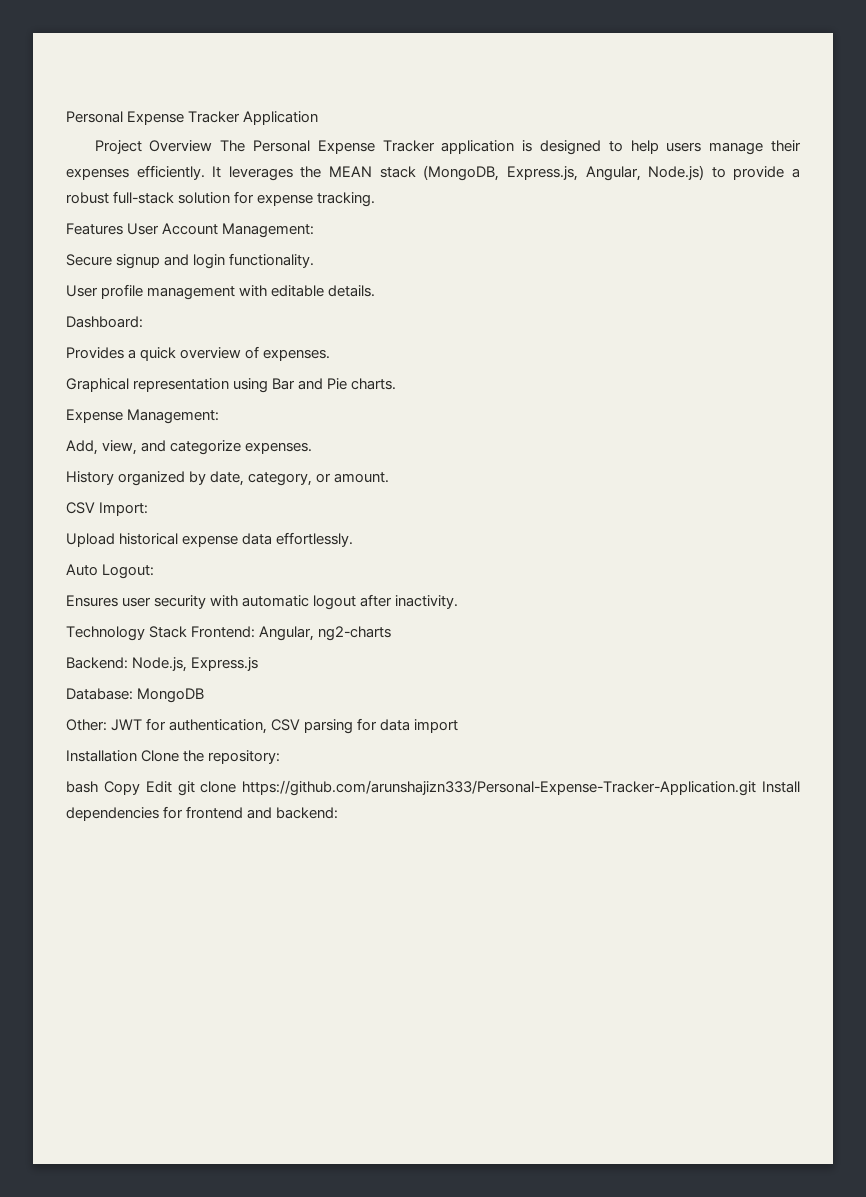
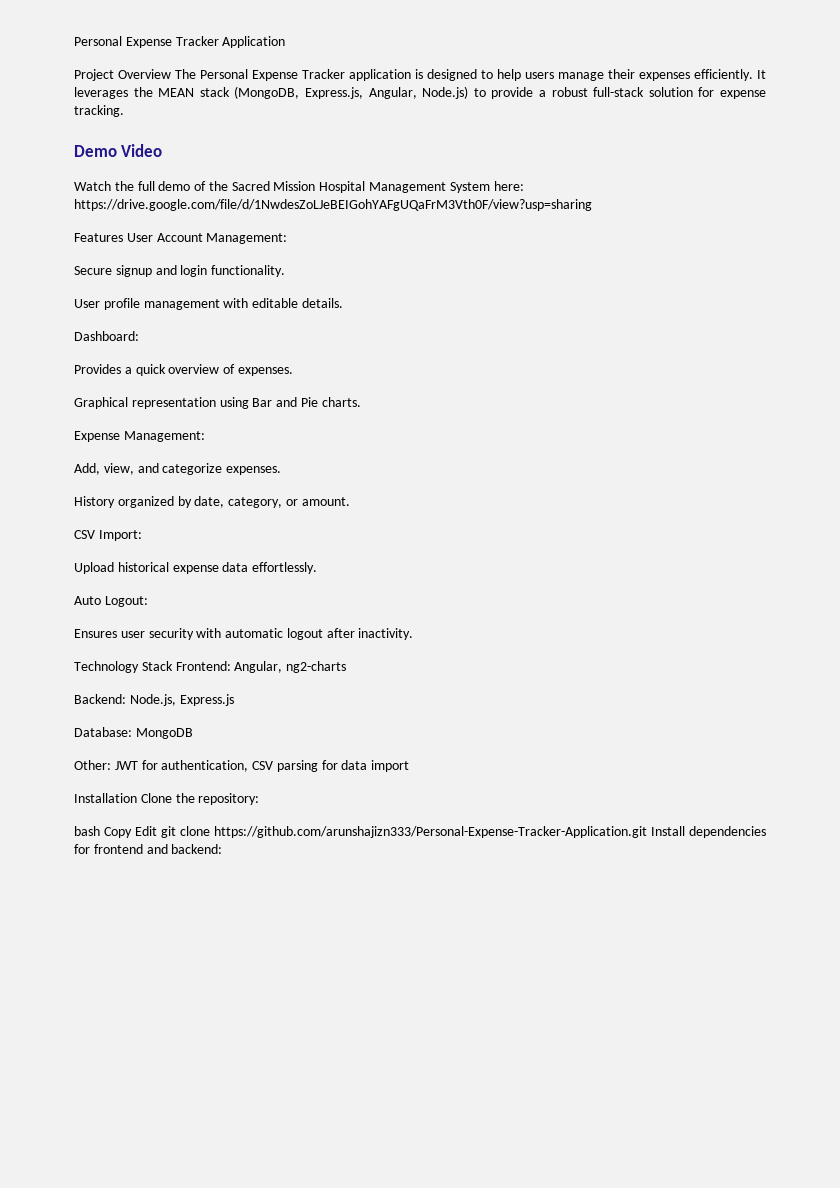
+ Demo Video
+ Watch the full demo of the Sacred Mission Hospital Management System here: https://drive.google.com/file/d/1NwdesZoLJeBEIGohYAFgUQaFrM3Vth0F/view?usp=sharing

